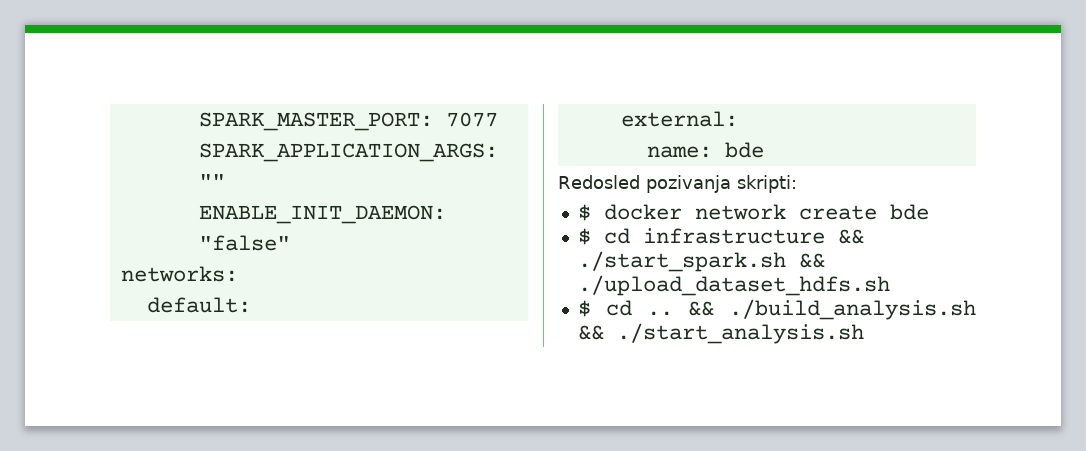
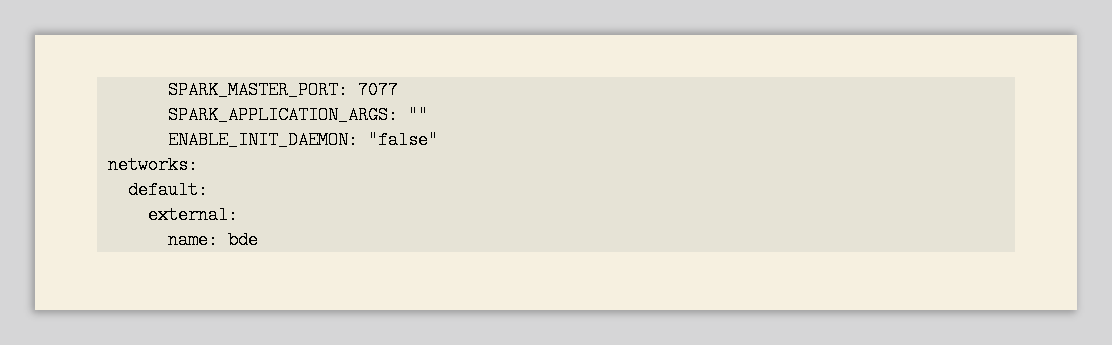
- Redosled pozivanja skripti:
- $ docker network create bde
- $ cd infrastructure && ./start_spark.sh && ./upload_dataset_hdfs.sh
- $ cd .. && ./build_analysis.sh && ./start_analysis.sh

